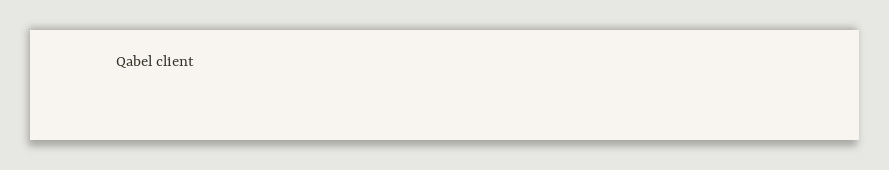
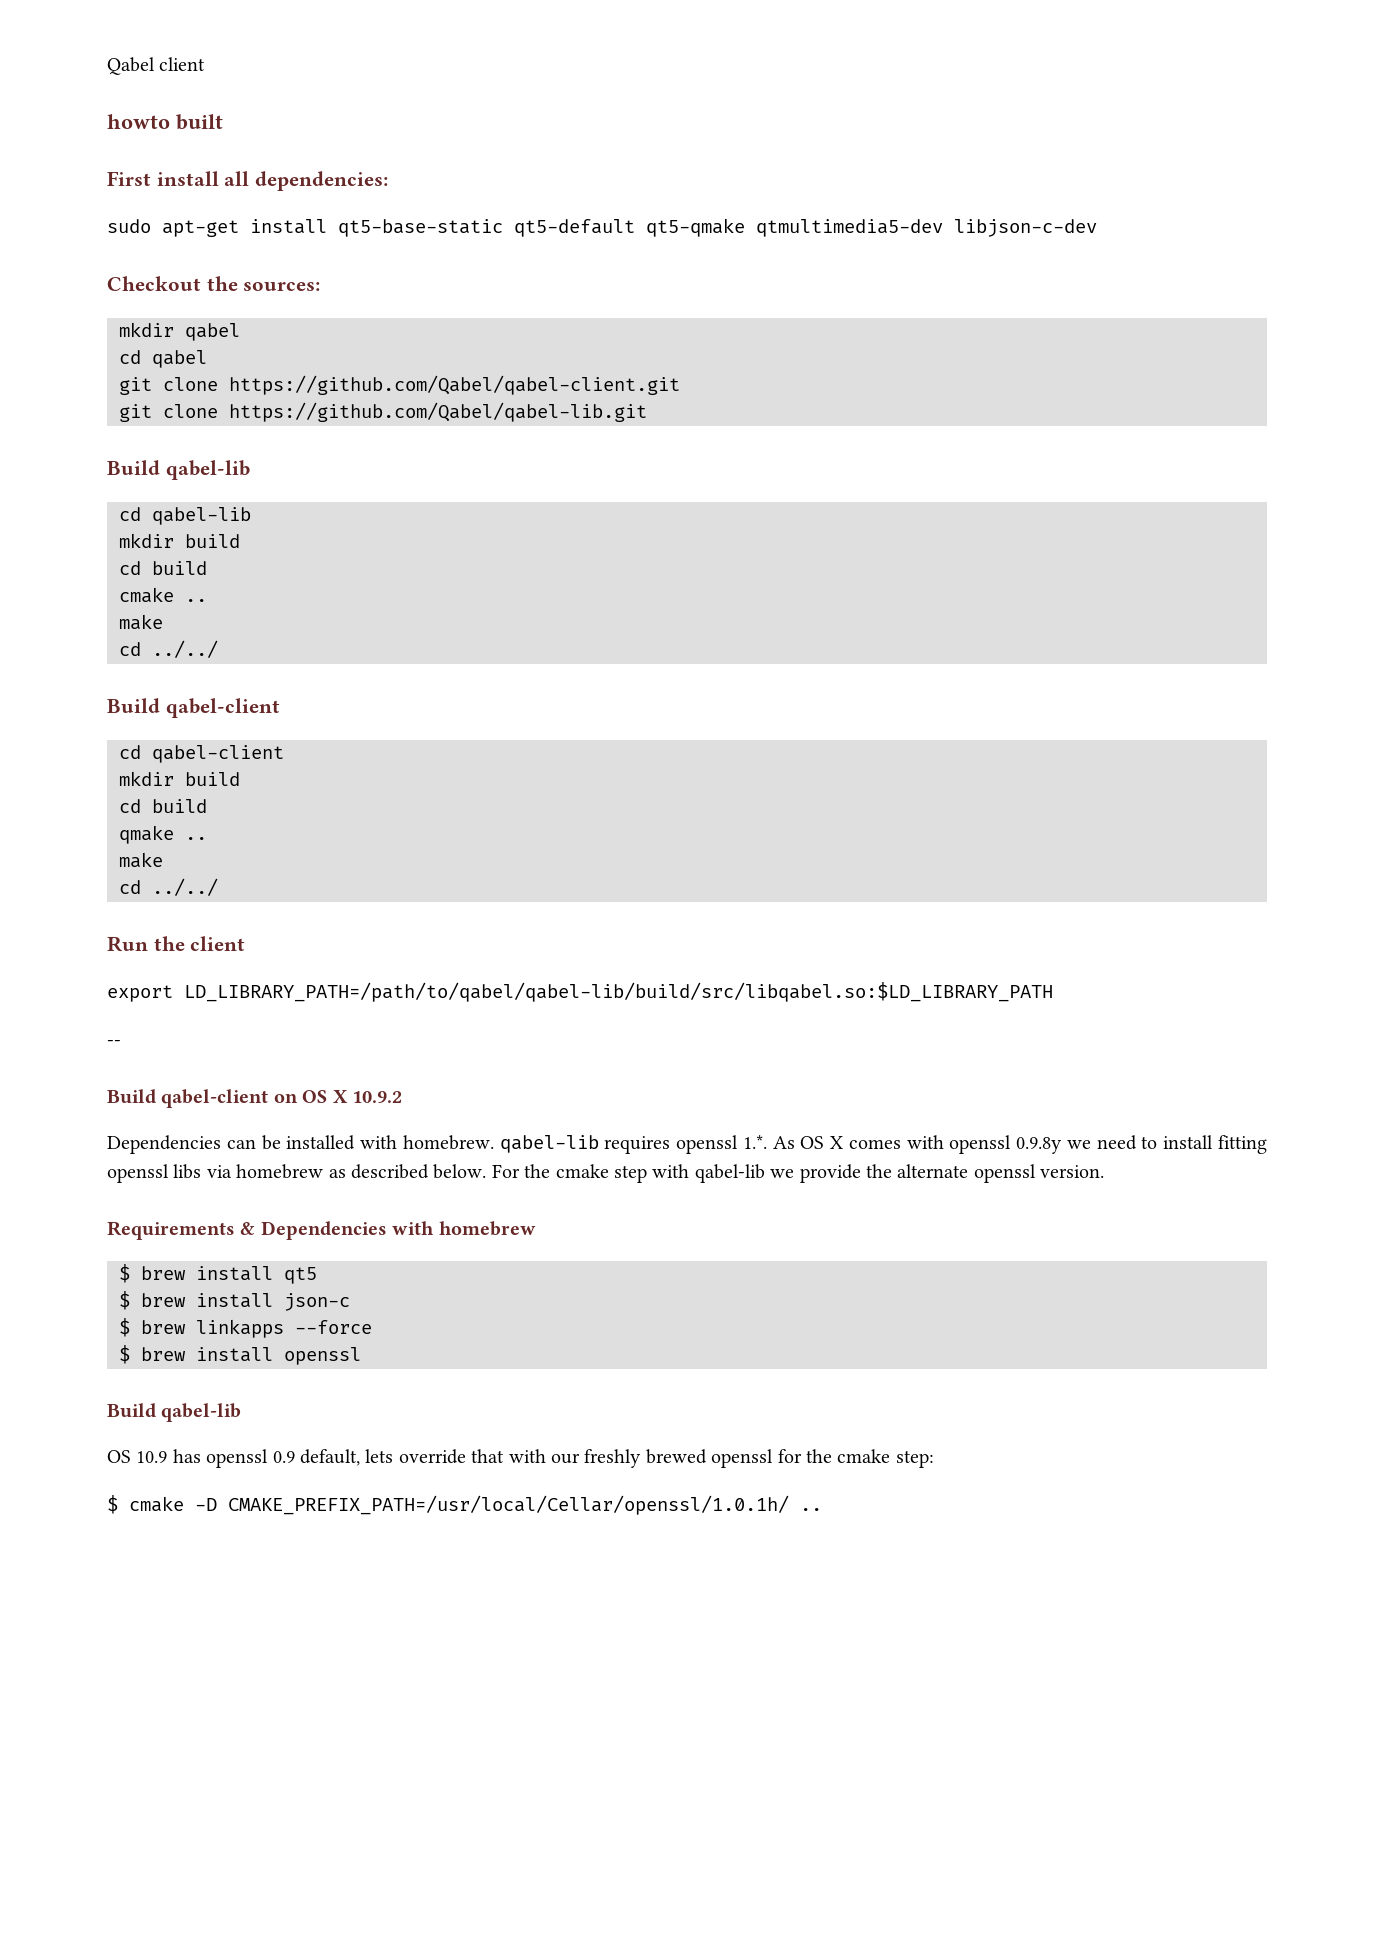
+ howto built
+ First install all dependencies:
+ sudo apt-get install qt5-base-static qt5-default qt5-qmake qtmultimedia5-dev libjson-c-dev
+ Checkout the sources:
+ mkdir qabel
+ cd qabel
+ git clone https://github.com/Qabel/qabel-client.git
+ git clone https://github.com/Qabel/qabel-lib.git
+ Build qabel-lib
+ cd qabel-lib
+ mkdir build
+ cd build
+ cmake ..
+ make
+ cd ../../
+ Build qabel-client
+ cd qabel-client
+ mkdir build
+ cd build
+ qmake ..
+ make
+ cd ../../
+ Run the client
+ export LD_LIBRARY_PATH=/path/to/qabel/qabel-lib/build/src/libqabel.so:$LD_LIBRARY_PATH
+ --
+ Build qabel-client on OS X 10.9.2
+ Dependencies can be installed with homebrew. qabel-lib requires openssl 1.*. As OS X comes with openssl 0.9.8y we need to install fitting openssl libs via homebrew as described below. For the cmake step with qabel-lib we provide the alternate openssl version.
+ Requirements & Dependencies with homebrew
+ $ brew install qt5
+ $ brew install json-c
+ $ brew linkapps --force
+ $ brew install openssl
+ Build qabel-lib
+ OS 10.9 has openssl 0.9 default, lets override that with our freshly brewed openssl for the cmake step:
+ $ cmake -D CMAKE_PREFIX_PATH=/usr/local/Cellar/openssl/1.0.1h/ ..

